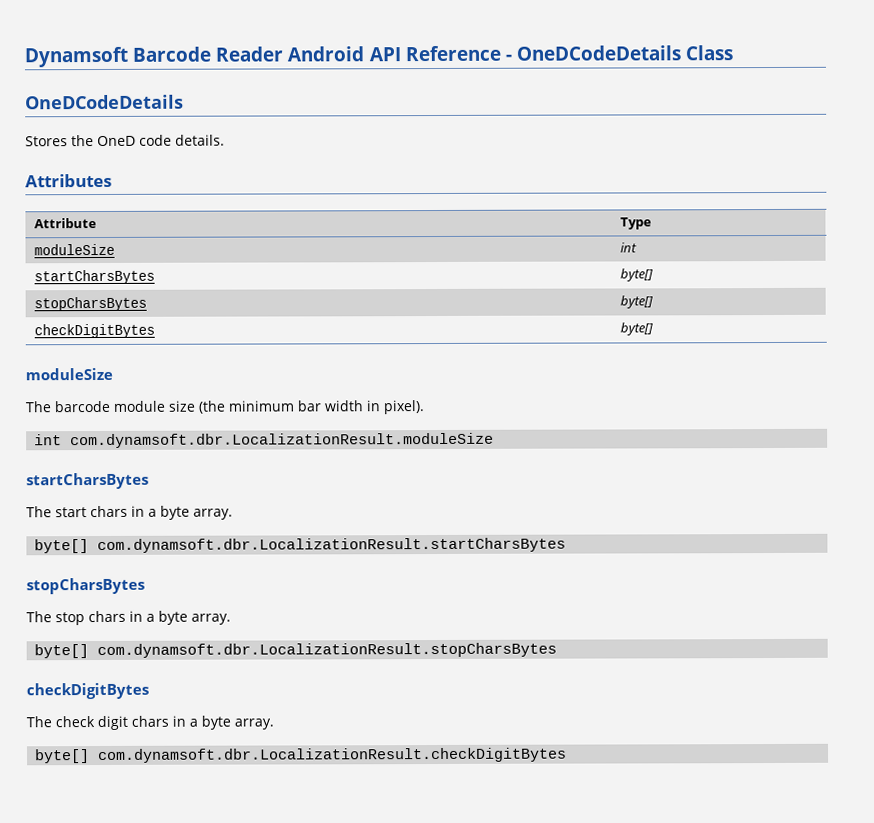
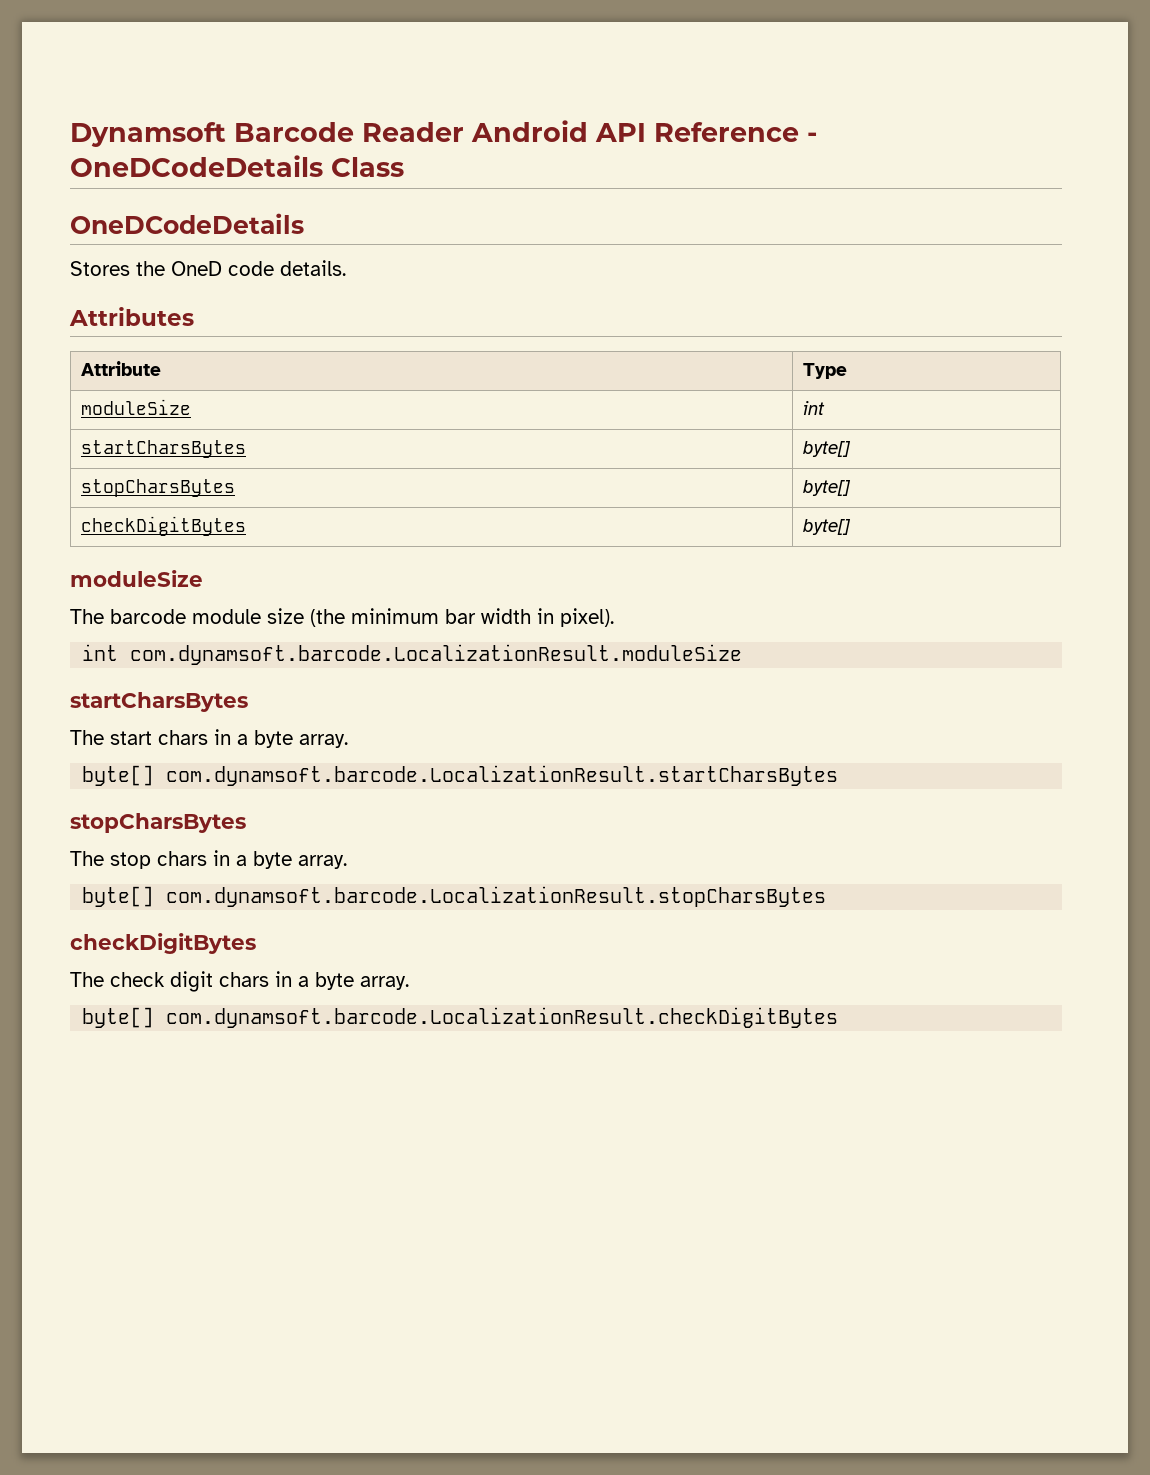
- int com.dynamsoft.dbr.LocalizationResult.moduleSize
+ int com.dynamsoft.barcode.LocalizationResult.moduleSize
- byte[] com.dynamsoft.dbr.LocalizationResult.startCharsBytes
+ byte[] com.dynamsoft.barcode.LocalizationResult.startCharsBytes
- byte[] com.dynamsoft.dbr.LocalizationResult.stopCharsBytes
+ byte[] com.dynamsoft.barcode.LocalizationResult.stopCharsBytes
- byte[] com.dynamsoft.dbr.LocalizationResult.checkDigitBytes
+ byte[] com.dynamsoft.barcode.LocalizationResult.checkDigitBytes

